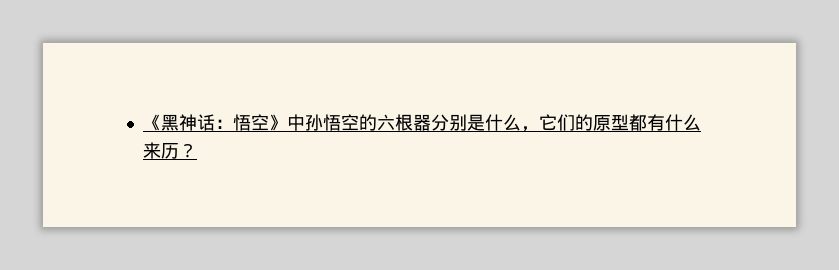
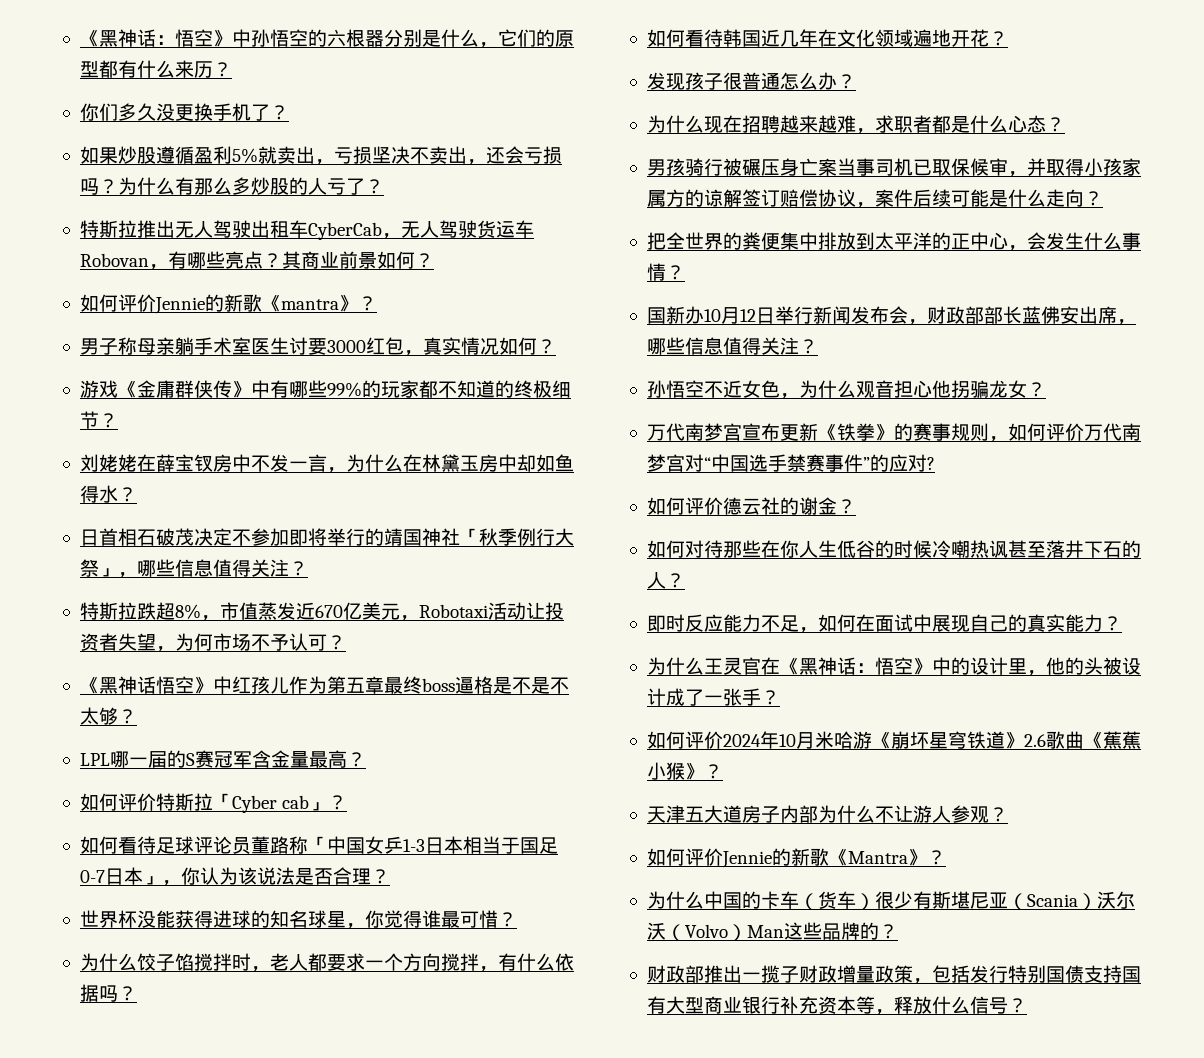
+ 你们多久没更换手机了？
+ 如果炒股遵循盈利5%就卖出，亏损坚决不卖出，还会亏损吗？为什么有那么多炒股的人亏了？
+ 特斯拉推出无人驾驶出租车CyberCab，无人驾驶货运车Robovan，有哪些亮点？其商业前景如何？
+ 如何评价Jennie的新歌《mantra》？
+ 男子称母亲躺手术室医生讨要3000红包，真实情况如何？
+ 游戏《金庸群侠传》中有哪些99%的玩家都不知道的终极细节？
+ 刘姥姥在薛宝钗房中不发一言，为什么在林黛玉房中却如鱼得水？
+ 日首相石破茂决定不参加即将举行的靖国神社「秋季例行大祭」，哪些信息值得关注？
+ 特斯拉跌超8%，市值蒸发近670亿美元，Robotaxi活动让投资者失望，为何市场不予认可？
+ 《黑神话悟空》中红孩儿作为第五章最终boss逼格是不是不太够？
+ LPL哪一届的S赛冠军含金量最高？
+ 如何评价特斯拉「Cyber cab」？
+ 如何看待足球评论员董路称「中国女乒1-3日本相当于国足0-7日本」，你认为该说法是否合理？
+ 世界杯没能获得进球的知名球星，你觉得谁最可惜？
+ 为什么饺子馅搅拌时，老人都要求一个方向搅拌，有什么依据吗？
+ 如何看待韩国近几年在文化领域遍地开花？
+ 发现孩子很普通怎么办？
+ 为什么现在招聘越来越难，求职者都是什么心态？
+ 男孩骑行被碾压身亡案当事司机已取保候审，并取得小孩家属方的谅解签订赔偿协议，案件后续可能是什么走向？
+ 把全世界的粪便集中排放到太平洋的正中心，会发生什么事情？
+ 国新办10月12日举行新闻发布会，财政部部长蓝佛安出席，哪些信息值得关注？
+ 孙悟空不近女色，为什么观音担心他拐骗龙女？
+ 万代南梦宫宣布更新《铁拳》的赛事规则，如何评价万代南梦宫对“中国选手禁赛事件”的应对?
+ 如何评价德云社的谢金？
+ 如何对待那些在你人生低谷的时候冷嘲热讽甚至落井下石的人？
+ 即时反应能力不足，如何在面试中展现自己的真实能力？
+ 为什么王灵官在《黑神话：悟空》中的设计里，他的头被设计成了一张手？
+ 如何评价2024年10月米哈游《崩坏星穹铁道》2.6歌曲《蕉蕉小猴》？
+ 天津五大道房子内部为什么不让游人参观？
+ 如何评价Jennie的新歌《Mantra》？
+ 为什么中国的卡车（货车）很少有斯堪尼亚（Scania）沃尔沃（Volvo）Man这些品牌的？
+ 财政部推出一揽子财政增量政策，包括发行特别国债支持国有大型商业银行补充资本等，释放什么信号？

